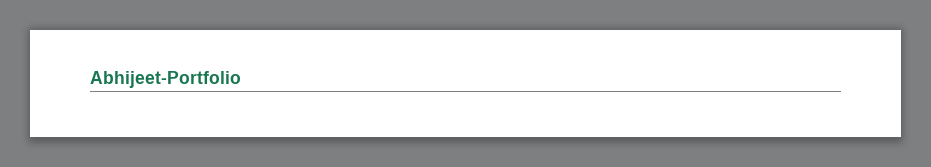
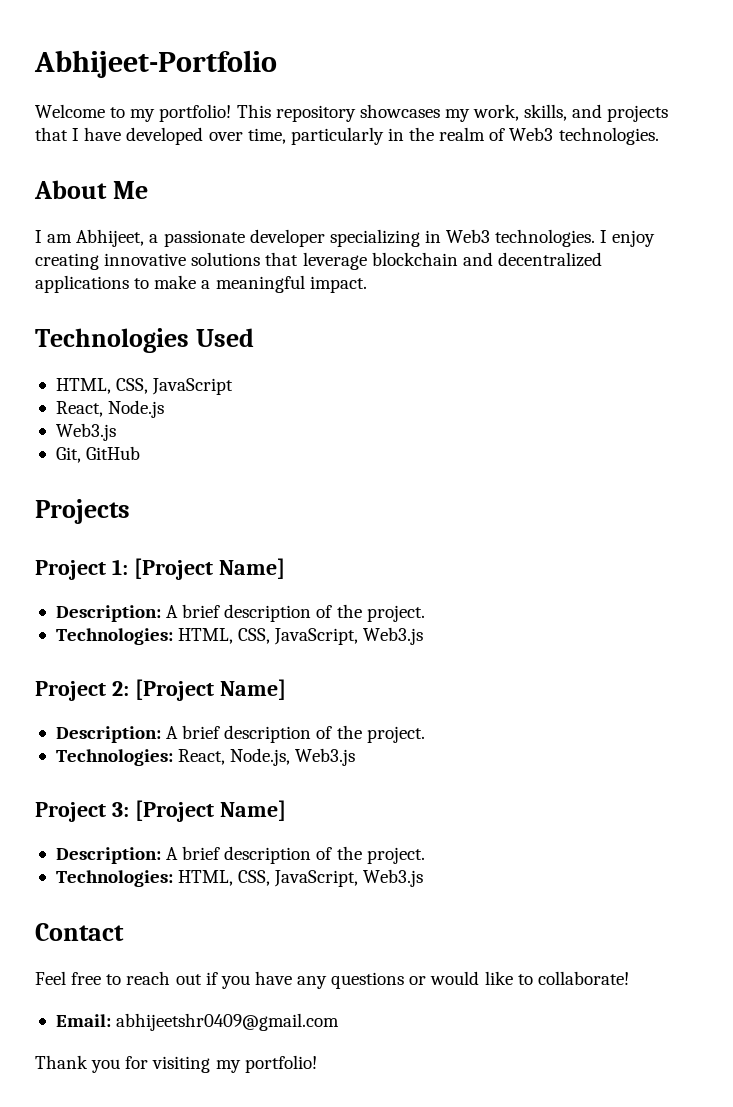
+ Welcome to my portfolio! This repository showcases my work, skills, and projects that I have developed over time, particularly in the realm of Web3 technologies.
+ About Me
+ I am Abhijeet, a passionate developer specializing in Web3 technologies. I enjoy creating innovative solutions that leverage blockchain and decentralized applications to make a meaningful impact.
+ Technologies Used
+ HTML, CSS, JavaScript
+ React, Node.js
+ Web3.js
+ Git, GitHub
+ Projects
+ Project 1: [Project Name]
+ Description: A brief description of the project.
+ Technologies: HTML, CSS, JavaScript, Web3.js
+ Project 2: [Project Name]
+ Description: A brief description of the project.
+ Technologies: React, Node.js, Web3.js
+ Project 3: [Project Name]
+ Description: A brief description of the project.
+ Technologies: HTML, CSS, JavaScript, Web3.js
+ Contact
+ Feel free to reach out if you have any questions or would like to collaborate!
+ Email: abhijeetshr0409@gmail.com
+ Thank you for visiting my portfolio!

